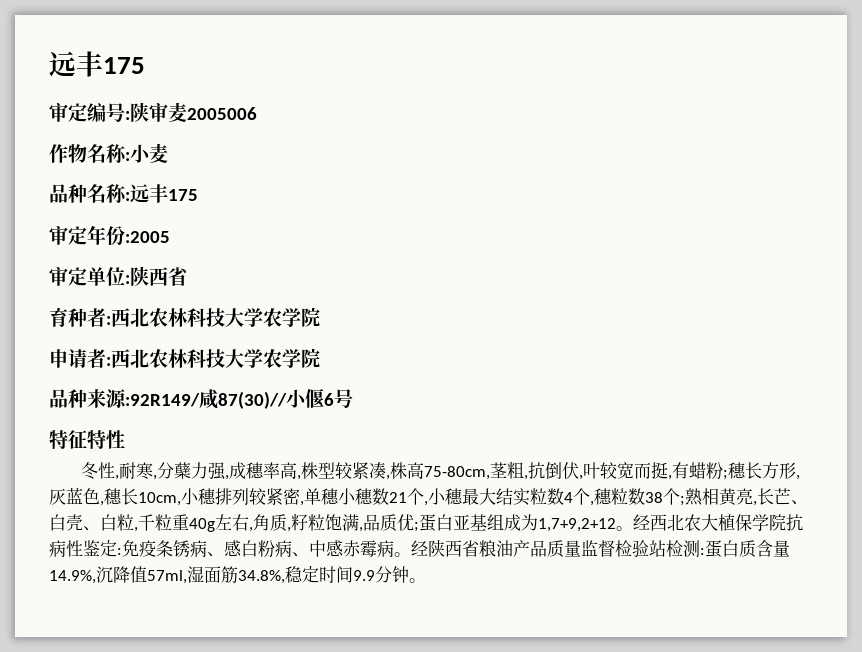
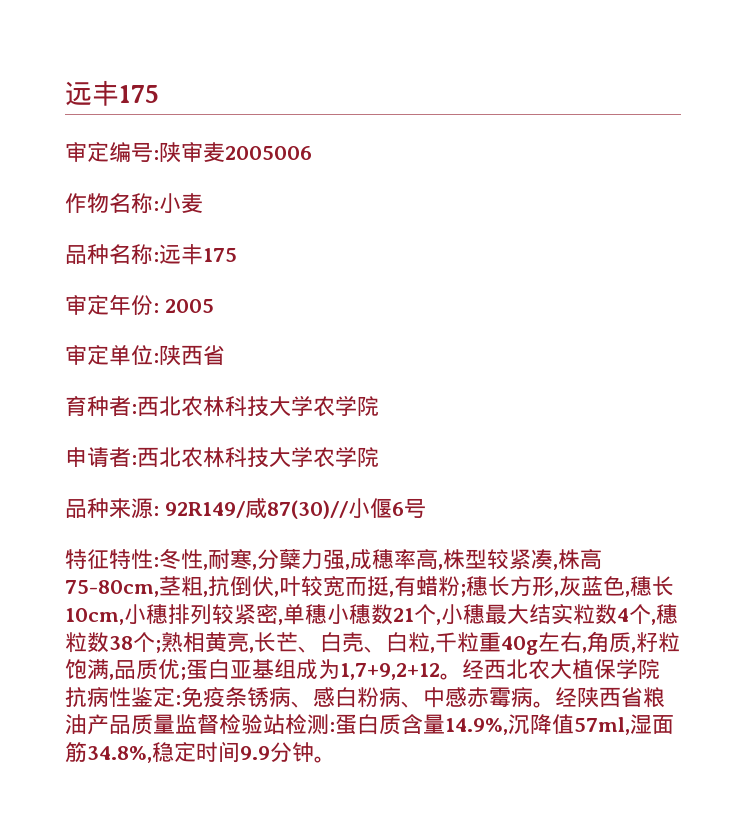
- 审定年份:2005
+ 审定年份: 2005
- 品种来源:92R149/咸87(30)//小偃6号
+ 品种来源: 92R149/咸87(30)//小偃6号
- 特征特性
- 冬性,耐寒,分蘖力强,成穗率高,株型较紧凑,株高75-80cm,茎粗,抗倒伏,叶较宽而挺,有蜡粉;
+ 特征特性:冬性,耐寒,分蘖力强,成穗率高,株型较紧凑,株高75-80cm,茎粗,抗倒伏,叶较宽而挺,有蜡粉;

